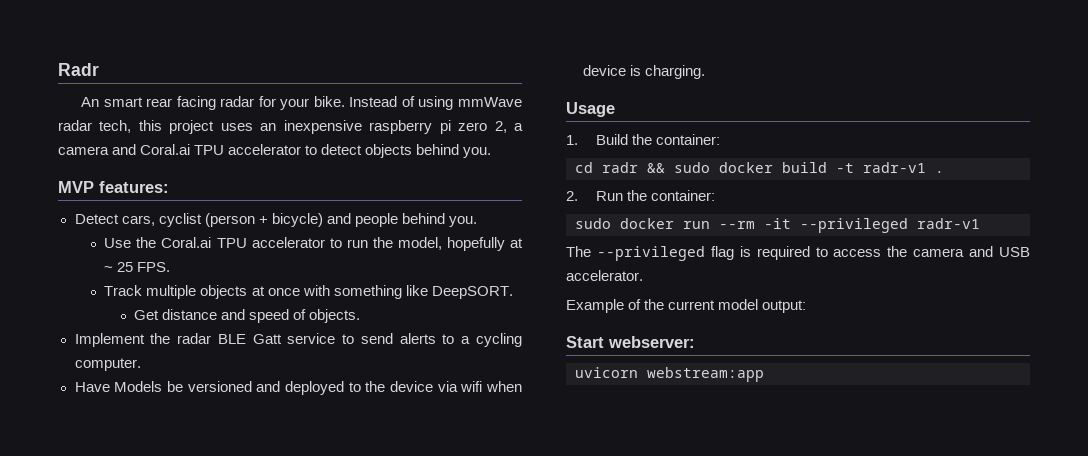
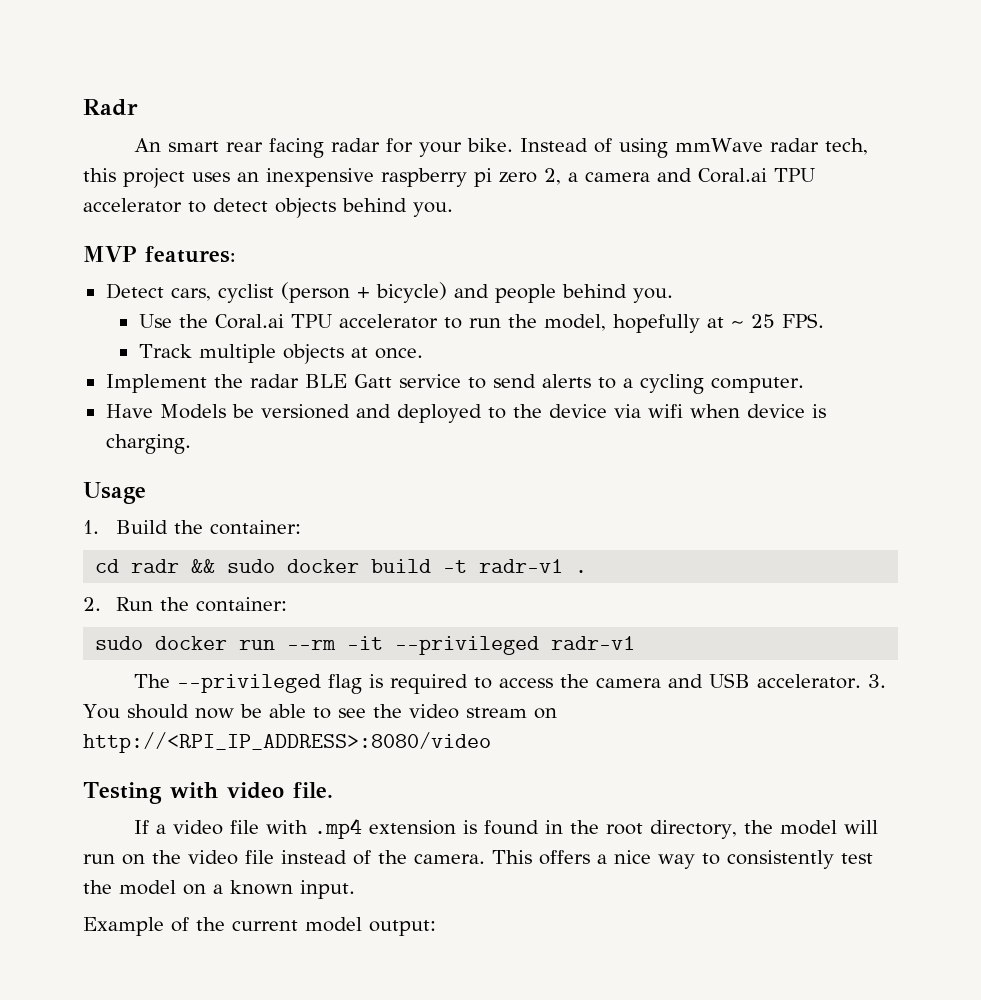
- Track multiple objects at once with something like DeepSORT.
- Get distance and speed of objects.
+ Track multiple objects at once.
+ 3. You should now be able to see the video stream on http://<RPI_IP_ADDRESS>:8080/video
+ Testing with video file.
+ If a video file with .mp4 extension is found in the root directory, the model will run on the video file instead of the camera. This offers a nice way to consistently test the model on a known input.
- Start webserver:
- uvicorn webstream:app

